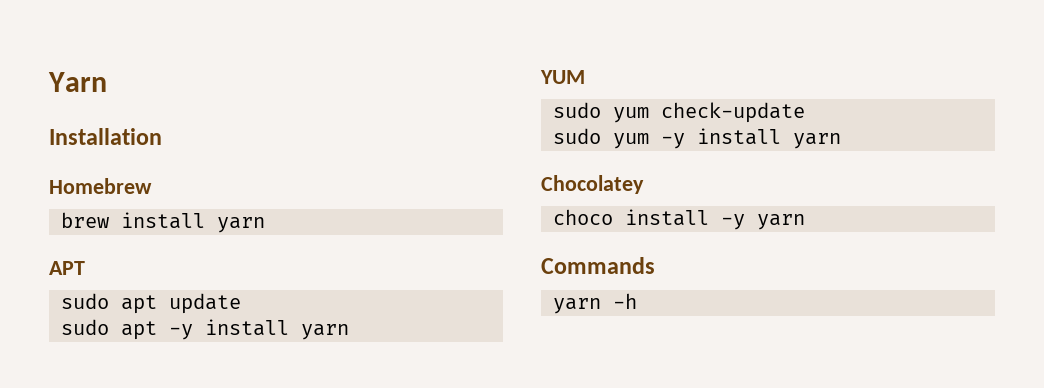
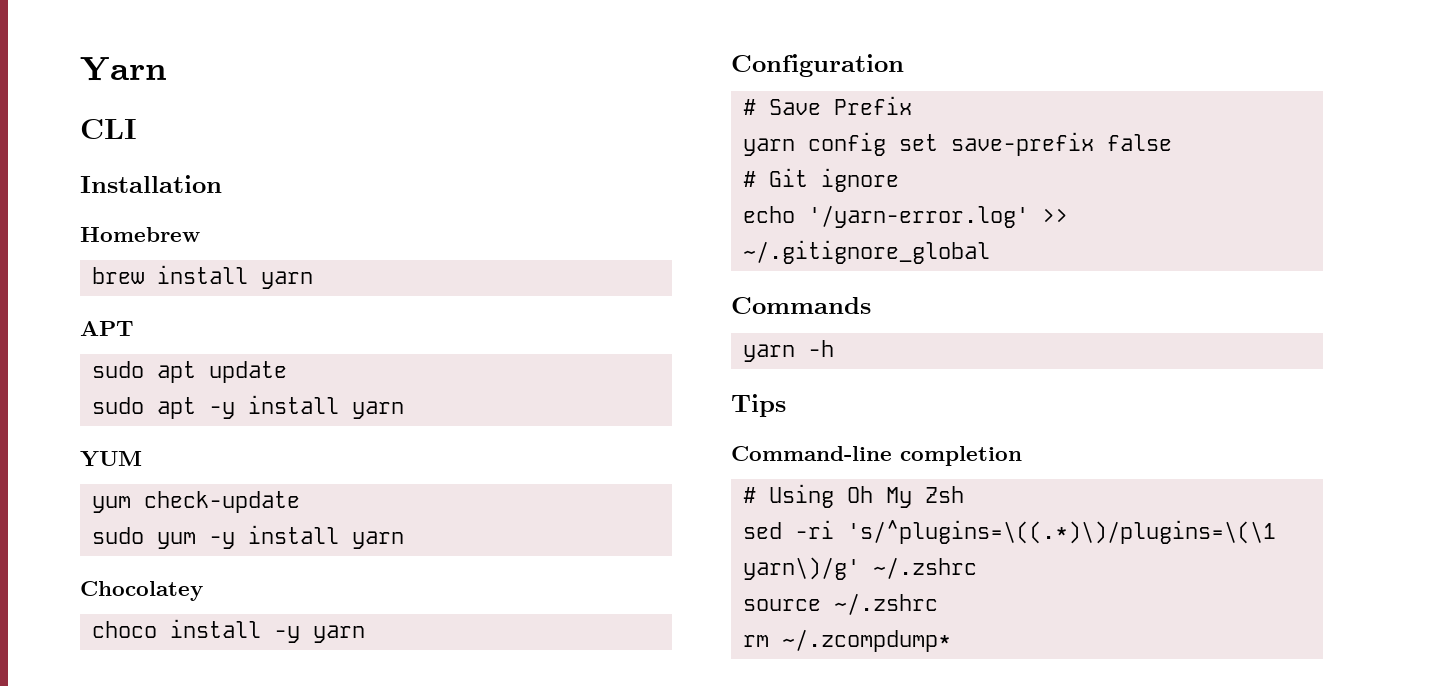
+ CLI
- sudo yum check-update
+ yum check-update
+ Configuration
+ # Save Prefix
+ yarn config set save-prefix false
+ # Git ignore
+ echo '/yarn-error.log' >> ~/.gitignore_global
  Commands
  yarn -h
+ Tips
+ Command-line completion
+ # Using Oh My Zsh
+ sed -ri 's/^plugins=\((.*)\)/plugins=\(\1 yarn\)/g' ~/.zshrc
+ source ~/.zshrc
+ rm ~/.zcompdump*

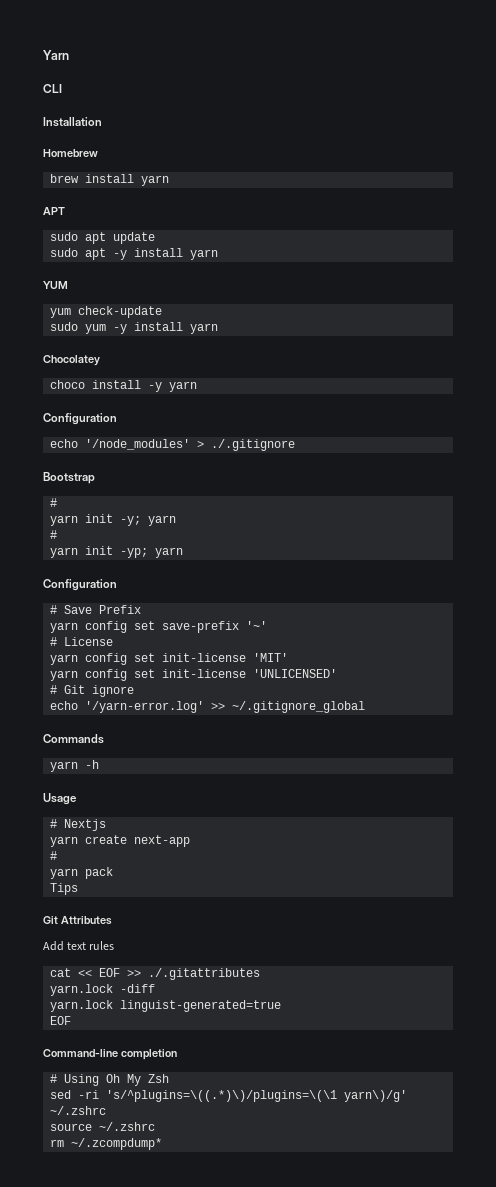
+ echo '/node_modules' > ./.gitignore
+ Bootstrap
+ #
+ yarn init -y; yarn
+ #
+ yarn init -yp; yarn
+ Configuration
- yarn config set save-prefix false
+ yarn config set save-prefix '~'
+ # License
+ yarn config set init-license 'MIT'
+ yarn config set init-license 'UNLICENSED'
+ Usage
+ # Nextjs
+ yarn create next-app
+ #
+ yarn pack
  Tips
+ Git Attributes
+ Add text rules
+ cat << EOF >> ./.gitattributes
+ yarn.lock -diff
+ yarn.lock linguist-generated=true
+ EOF

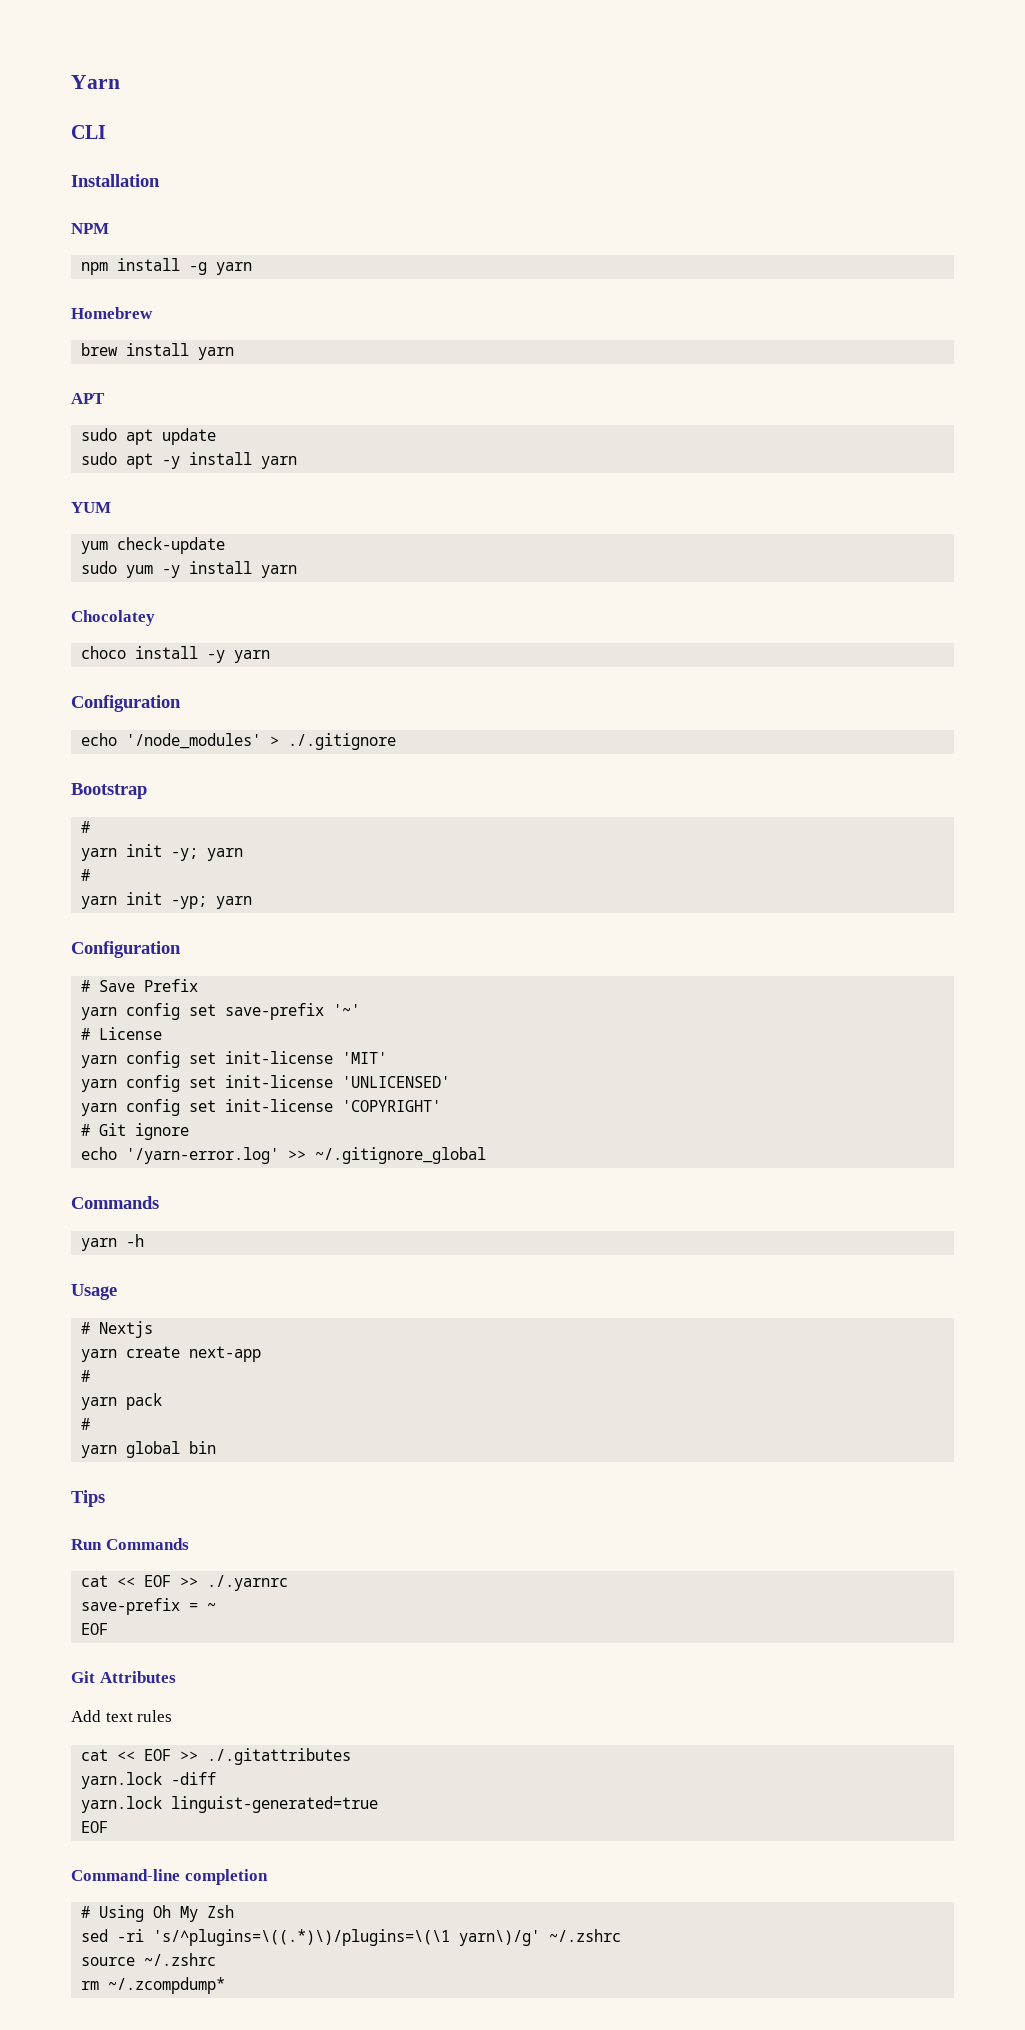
+ NPM
+ npm install -g yarn
+ yarn config set init-license 'COPYRIGHT'
  yarn pack
+ #
+ yarn global bin
  Tips
+ Run Commands
+ cat << EOF >> ./.yarnrc
+ save-prefix = ~
+ EOF

